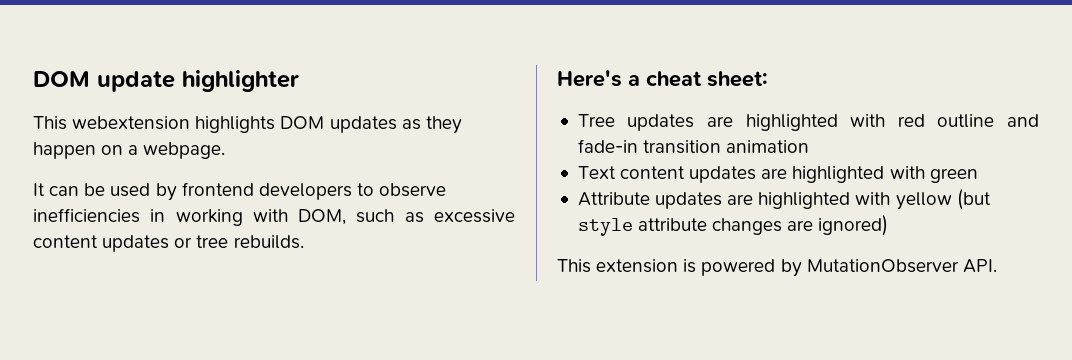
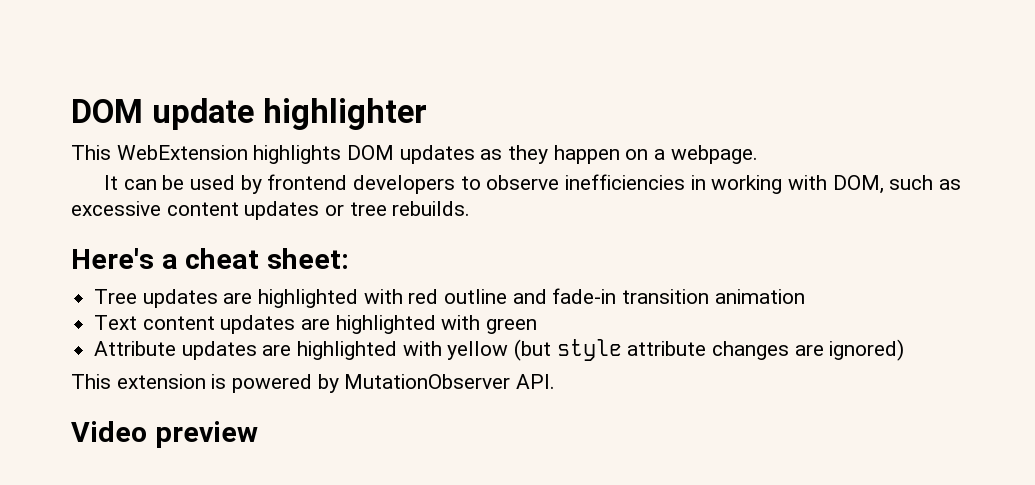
- This webextension highlights DOM updates as they happen on a webpage.
+ This WebExtension highlights DOM updates as they happen on a webpage.
+ Video preview

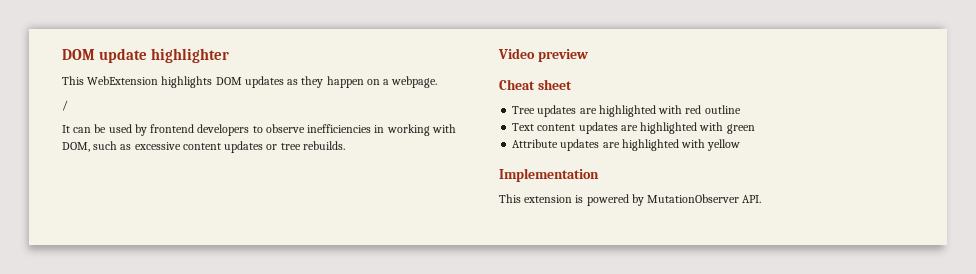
+ /
- Here's a cheat sheet:
+ Video preview
+ Cheat sheet
- Tree updates are highlighted with red outline and fade-in transition animation
+ Tree updates are highlighted with red outline
- Attribute updates are highlighted with yellow (but style attribute changes are ignored)
+ Attribute updates are highlighted with yellow
+ Implementation
- Video preview

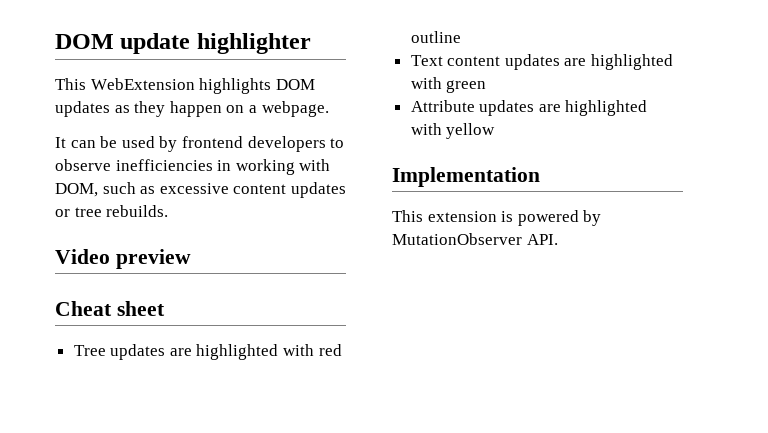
- /

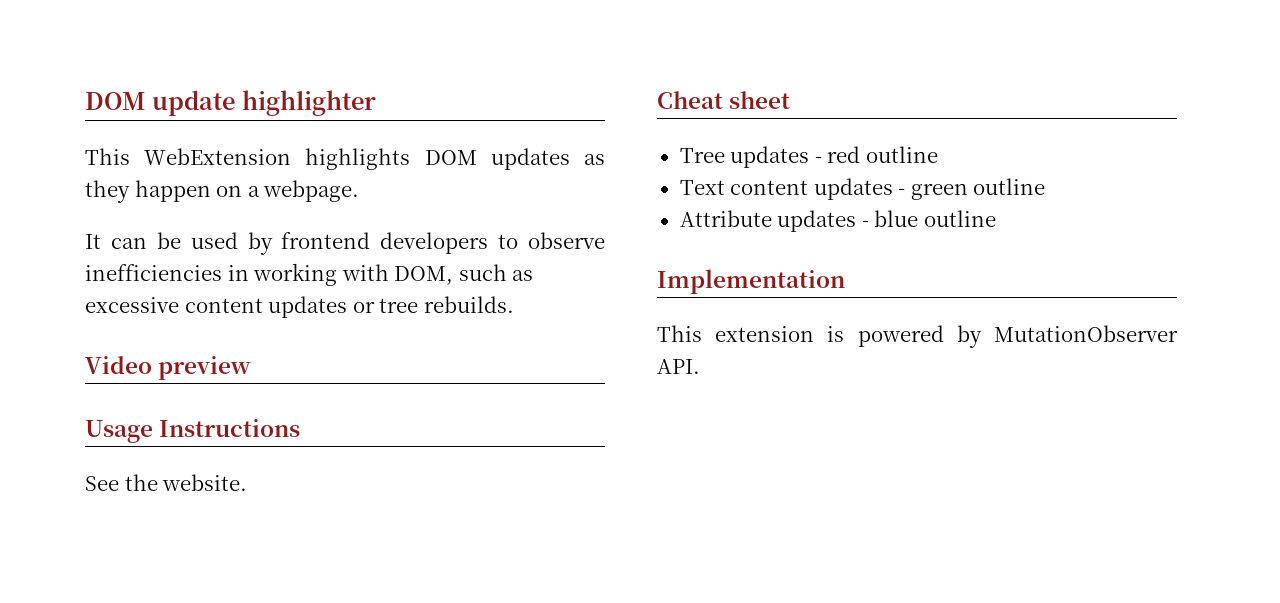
+ Usage Instructions
+ See the website.
- Tree updates are highlighted with red outline
+ Tree updates - red outline
- Text content updates are highlighted with green
+ Text content updates - green outline
- Attribute updates are highlighted with yellow
+ Attribute updates - blue outline

